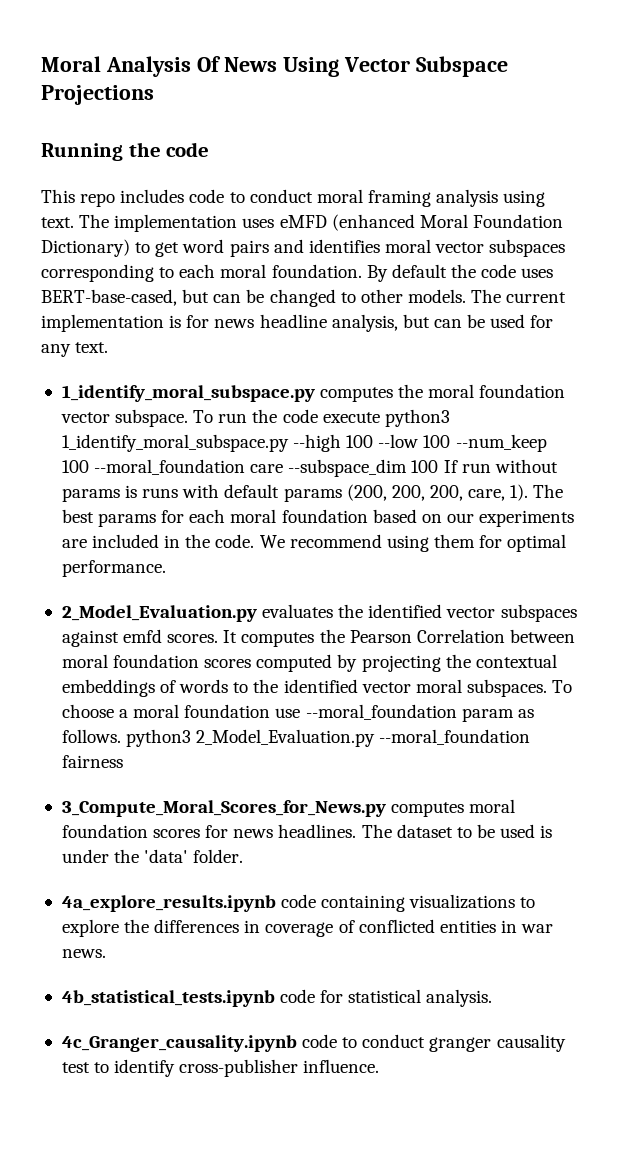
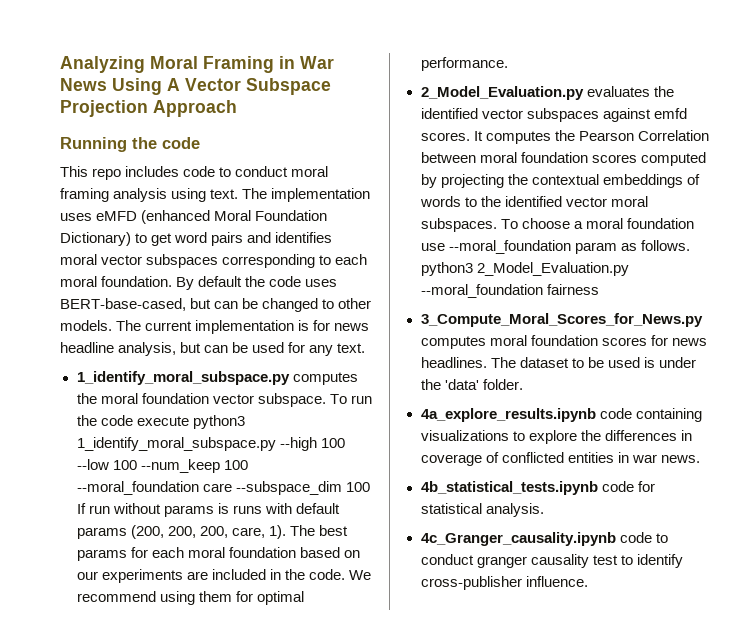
- Moral Analysis Of News Using Vector Subspace Projections
+ Analyzing Moral Framing in War News Using A Vector Subspace Projection Approach

